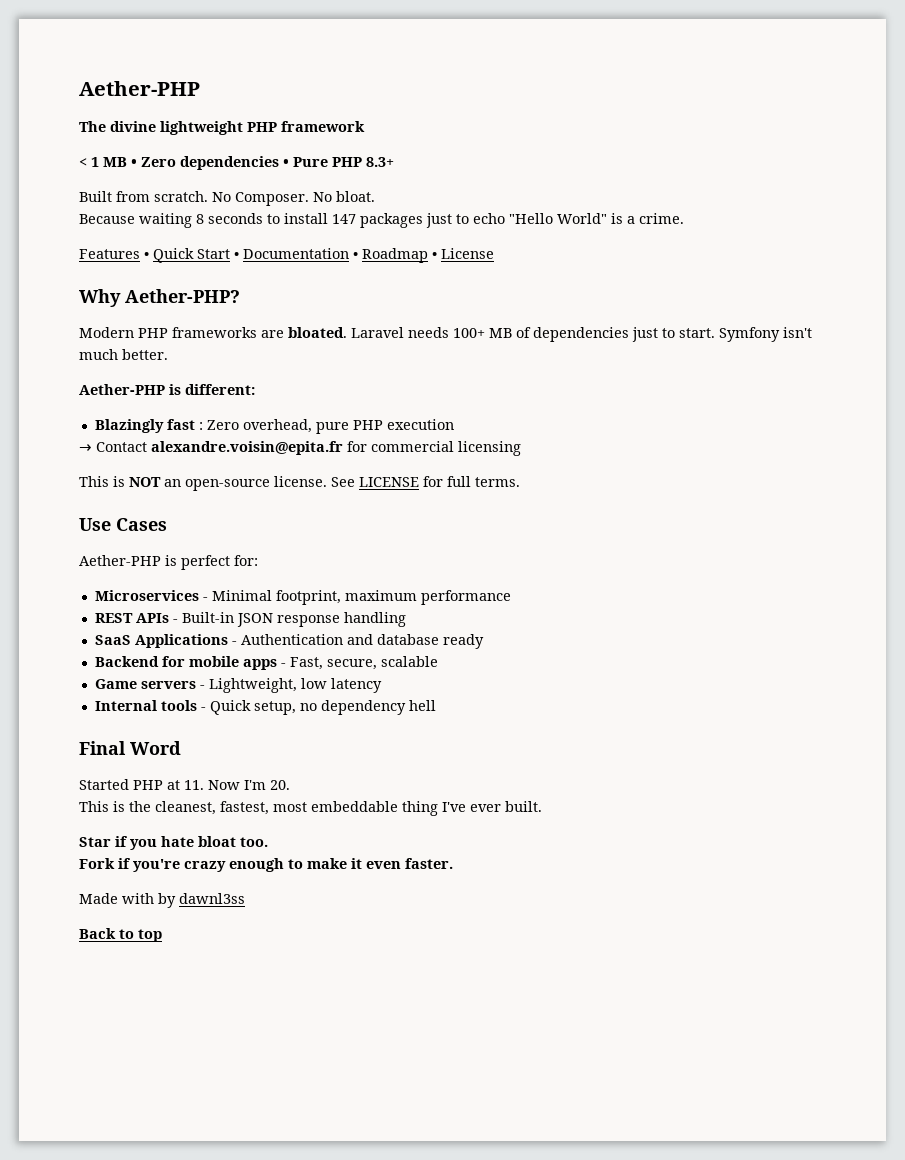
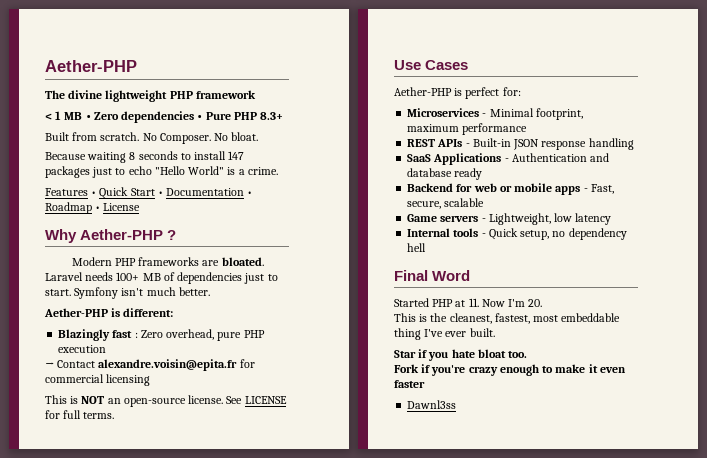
- Why Aether-PHP?
+ Why Aether-PHP ?
- Backend for mobile apps - Fast, secure, scalable
+ Backend for web or mobile apps - Fast, secure, scalable
- Fork if you're crazy enough to make it even faster.
- Made with by dawnl3ss
- Back to top
+ Fork if you're crazy enough to make it even faster
+ Dawnl3ss

